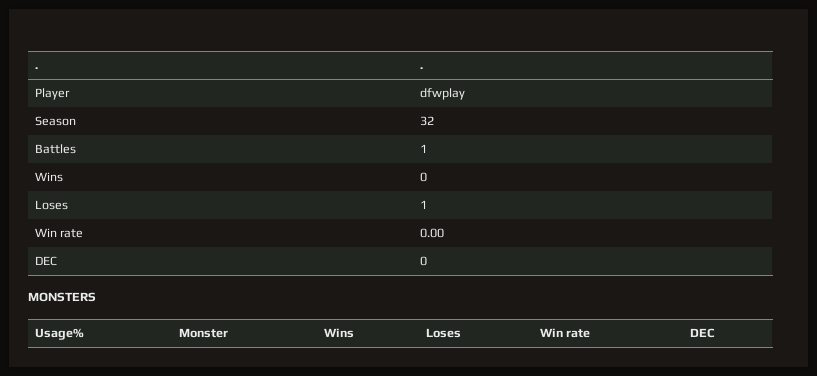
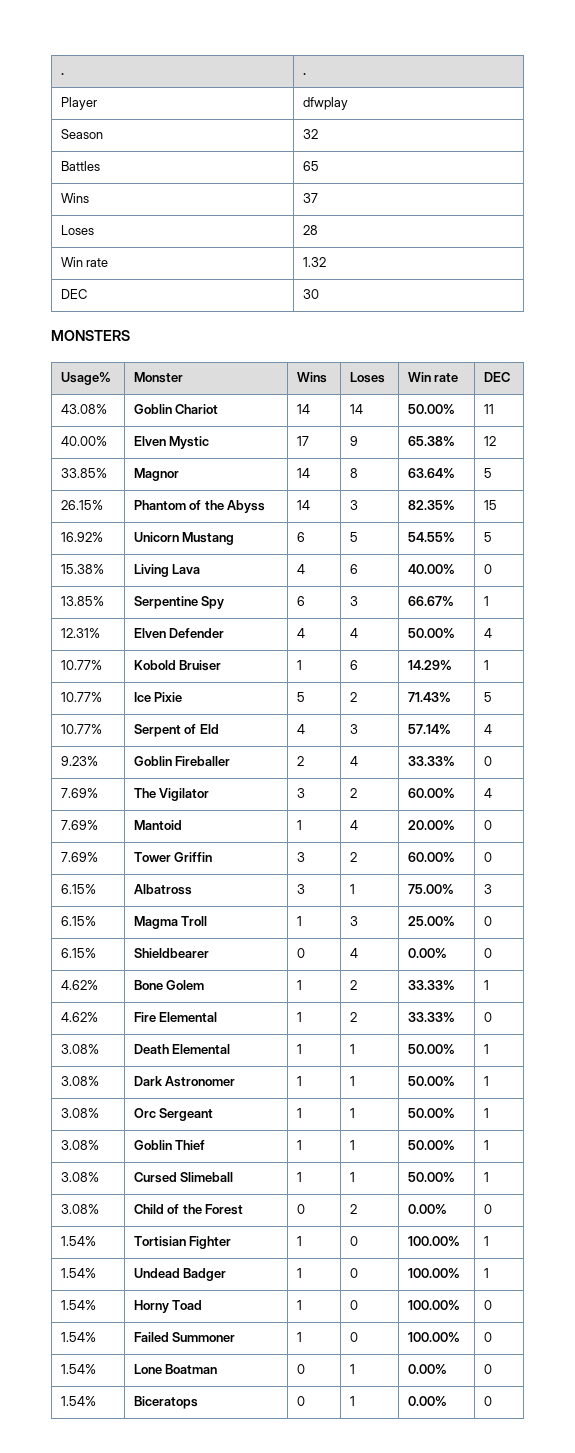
- Battles | 1
- Wins | 0
- Loses | 1
- Win rate | 0.00
+ Battles | 65
+ Wins | 37
+ Loses | 28
+ Win rate | 1.32
- DEC | 0
+ DEC | 30
+ 43.08% | Goblin Chariot | 14 | 14 | 50.00% | 11
+ 40.00% | Elven Mystic | 17 | 9 | 65.38% | 12
+ 33.85% | Magnor | 14 | 8 | 63.64% | 5
+ 26.15% | Phantom of the Abyss | 14 | 3 | 82.35% | 15
+ 16.92% | Unicorn Mustang | 6 | 5 | 54.55% | 5
+ 15.38% | Living Lava | 4 | 6 | 40.00% | 0
+ 13.85% | Serpentine Spy | 6 | 3 | 66.67% | 1
+ 12.31% | Elven Defender | 4 | 4 | 50.00% | 4
+ 10.77% | Kobold Bruiser | 1 | 6 | 14.29% | 1
+ 10.77% | Ice Pixie | 5 | 2 | 71.43% | 5
+ 10.77% | Serpent of Eld | 4 | 3 | 57.14% | 4
+ 9.23% | Goblin Fireballer | 2 | 4 | 33.33% | 0
+ 7.69% | The Vigilator | 3 | 2 | 60.00% | 4
+ 7.69% | Mantoid | 1 | 4 | 20.00% | 0
+ 7.69% | Tower Griffin | 3 | 2 | 60.00% | 0
+ 6.15% | Albatross | 3 | 1 | 75.00% | 3
+ 6.15% | Magma Troll | 1 | 3 | 25.00% | 0
+ 6.15% | Shieldbearer | 0 | 4 | 0.00% | 0
+ 4.62% | Bone Golem | 1 | 2 | 33.33% | 1
+ 4.62% | Fire Elemental | 1 | 2 | 33.33% | 0
+ 3.08% | Death Elemental | 1 | 1 | 50.00% | 1
+ 3.08% | Dark Astronomer | 1 | 1 | 50.00% | 1
+ 3.08% | Orc Sergeant | 1 | 1 | 50.00% | 1
+ 3.08% | Goblin Thief | 1 | 1 | 50.00% | 1
+ 3.08% | Cursed Slimeball | 1 | 1 | 50.00% | 1
+ 3.08% | Child of the Forest | 0 | 2 | 0.00% | 0
+ 1.54% | Tortisian Fighter | 1 | 0 | 100.00% | 1
+ 1.54% | Undead Badger | 1 | 0 | 100.00% | 1
+ 1.54% | Horny Toad | 1 | 0 | 100.00% | 0
+ 1.54% | Failed Summoner | 1 | 0 | 100.00% | 0
+ 1.54% | Lone Boatman | 0 | 1 | 0.00% | 0
+ 1.54% | Biceratops | 0 | 1 | 0.00% | 0

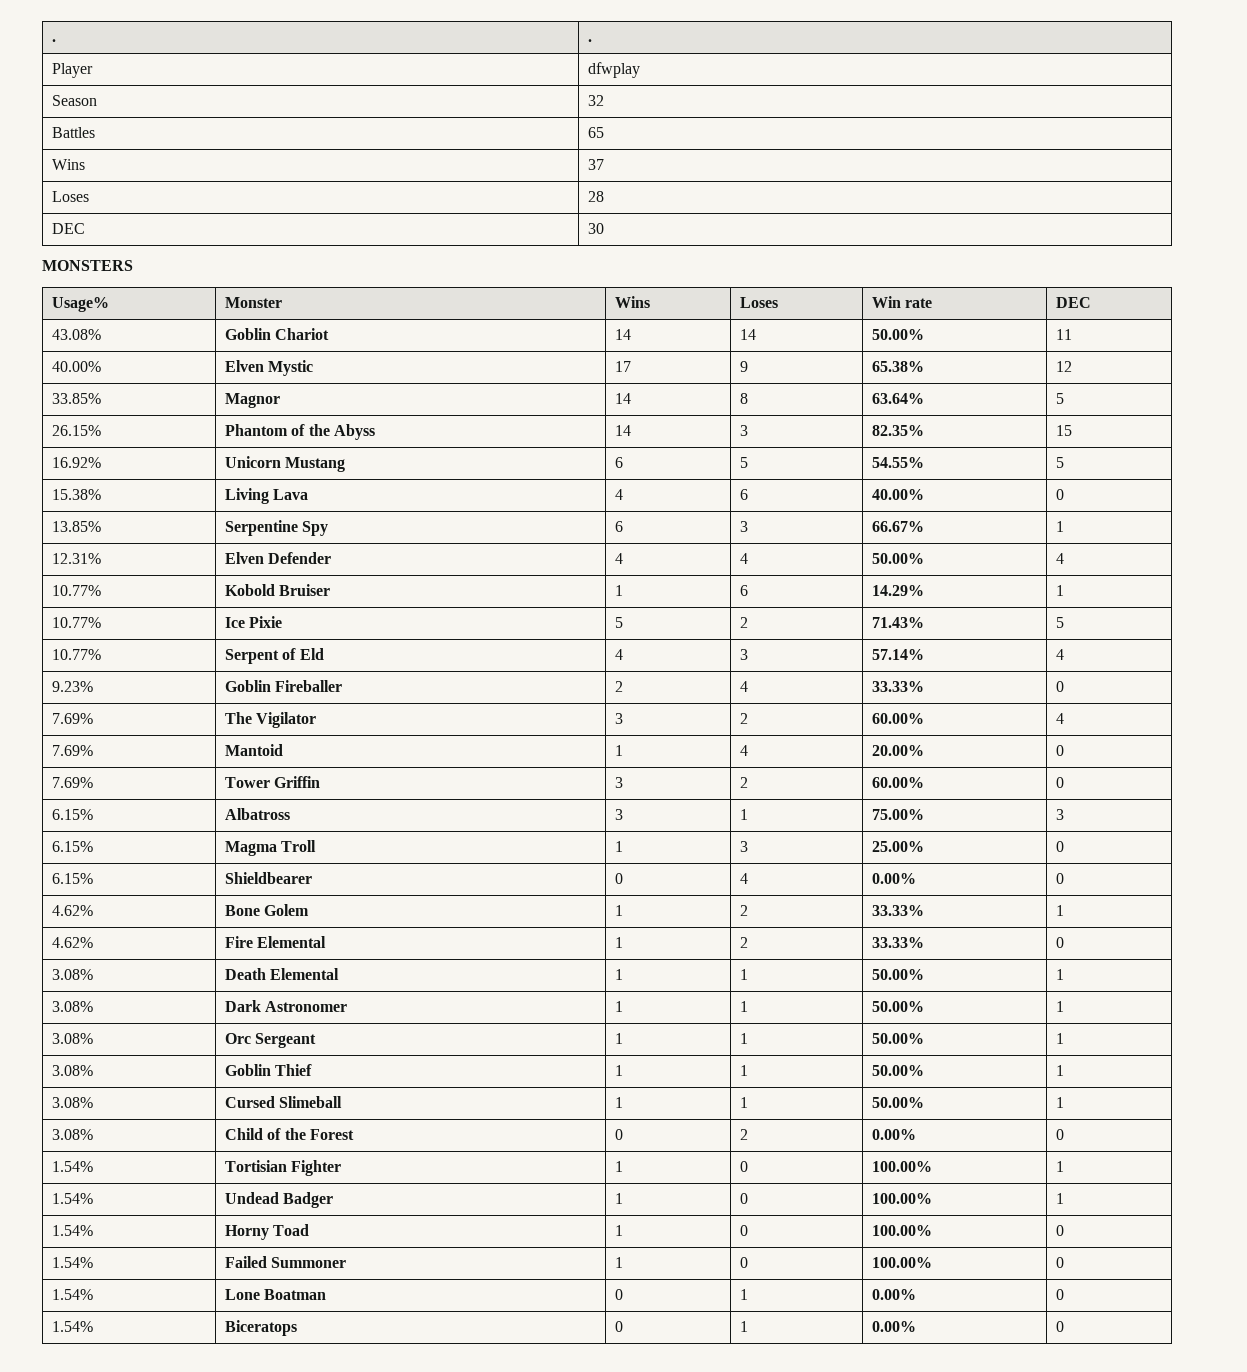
- Win rate | 1.32

